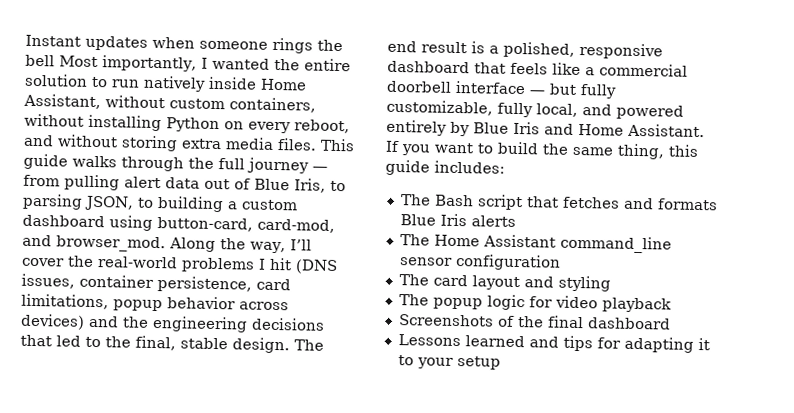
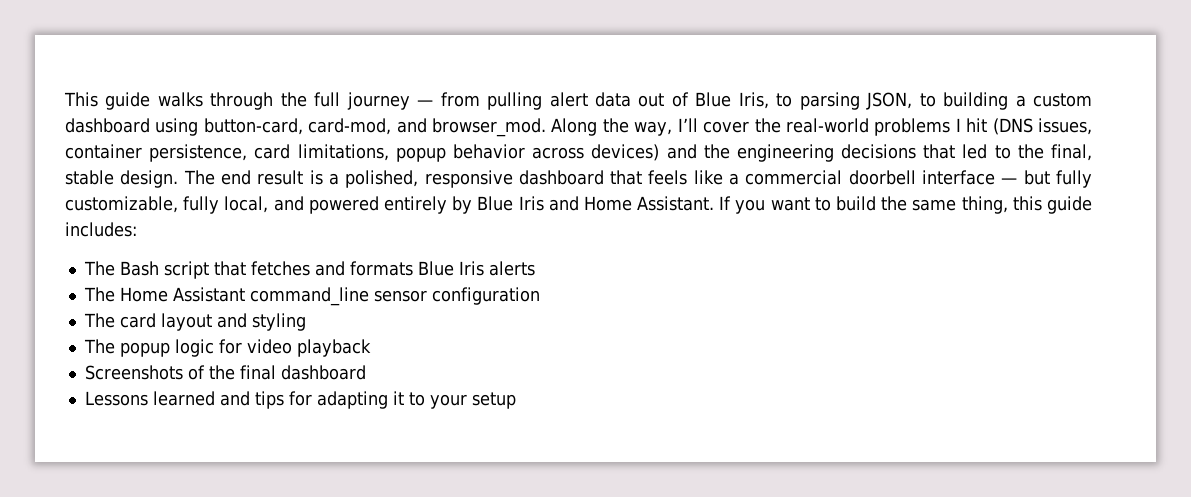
- Instant updates when someone rings the bell Most importantly, I wanted the entire solution to run natively inside Home Assistant, without custom containers, without installing Python on every reboot, and without storing extra media files.

